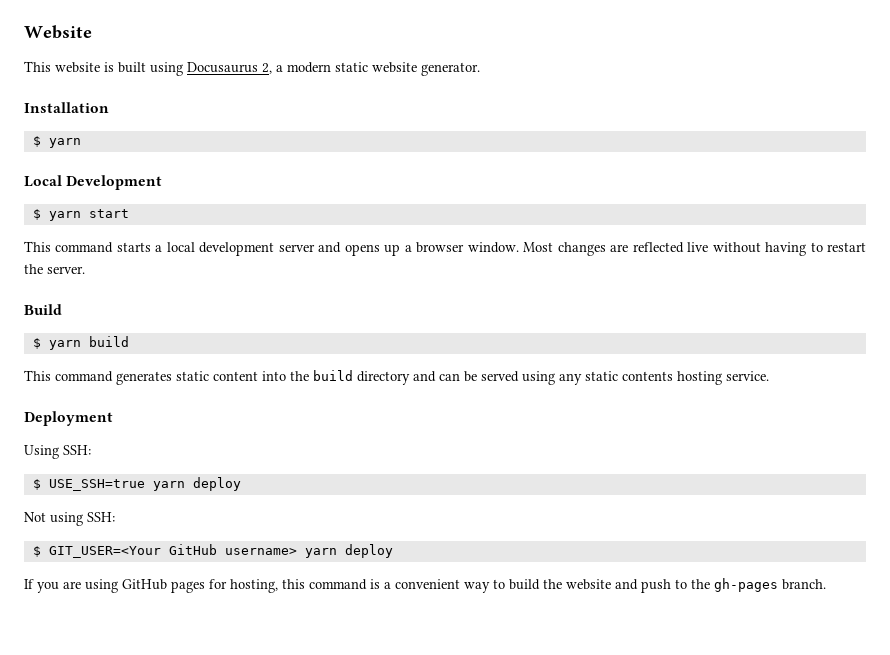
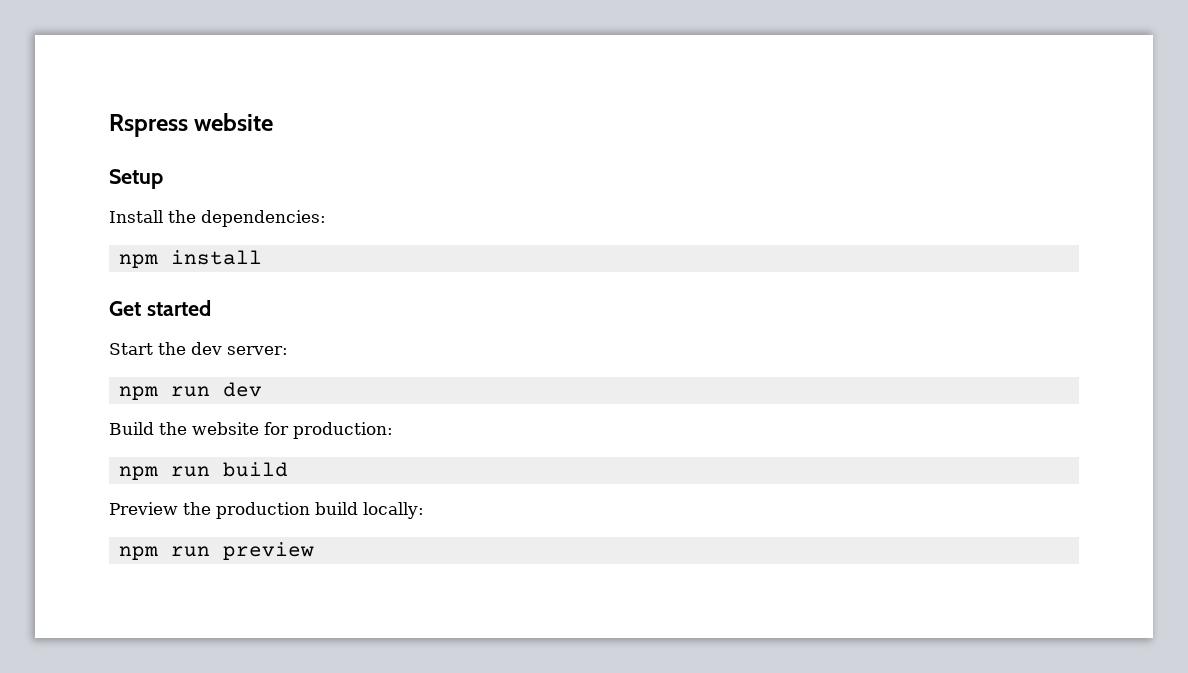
- Website
- This website is built using Docusaurus 2, a modern static website generator.
- Installation
- $ yarn
- Local Development
- $ yarn start
- This command starts a local development server and opens up a browser window. Most changes are reflected live without having to restart the server.
- Build
- $ yarn build
- This command generates static content into the build directory and can be served using any static contents hosting service.
- Deployment
- Using SSH:
- $ USE_SSH=true yarn deploy
- Not using SSH:
- $ GIT_USER=<Your GitHub username> yarn deploy
- If you are using GitHub pages for hosting, this command is a convenient way to build the website and push to the gh-pages branch.
+ Rspress website
+ Setup
+ Install the dependencies:
+ npm install
+ Get started
+ Start the dev server:
+ npm run dev
+ Build the website for production:
+ npm run build
+ Preview the production build locally:
+ npm run preview

